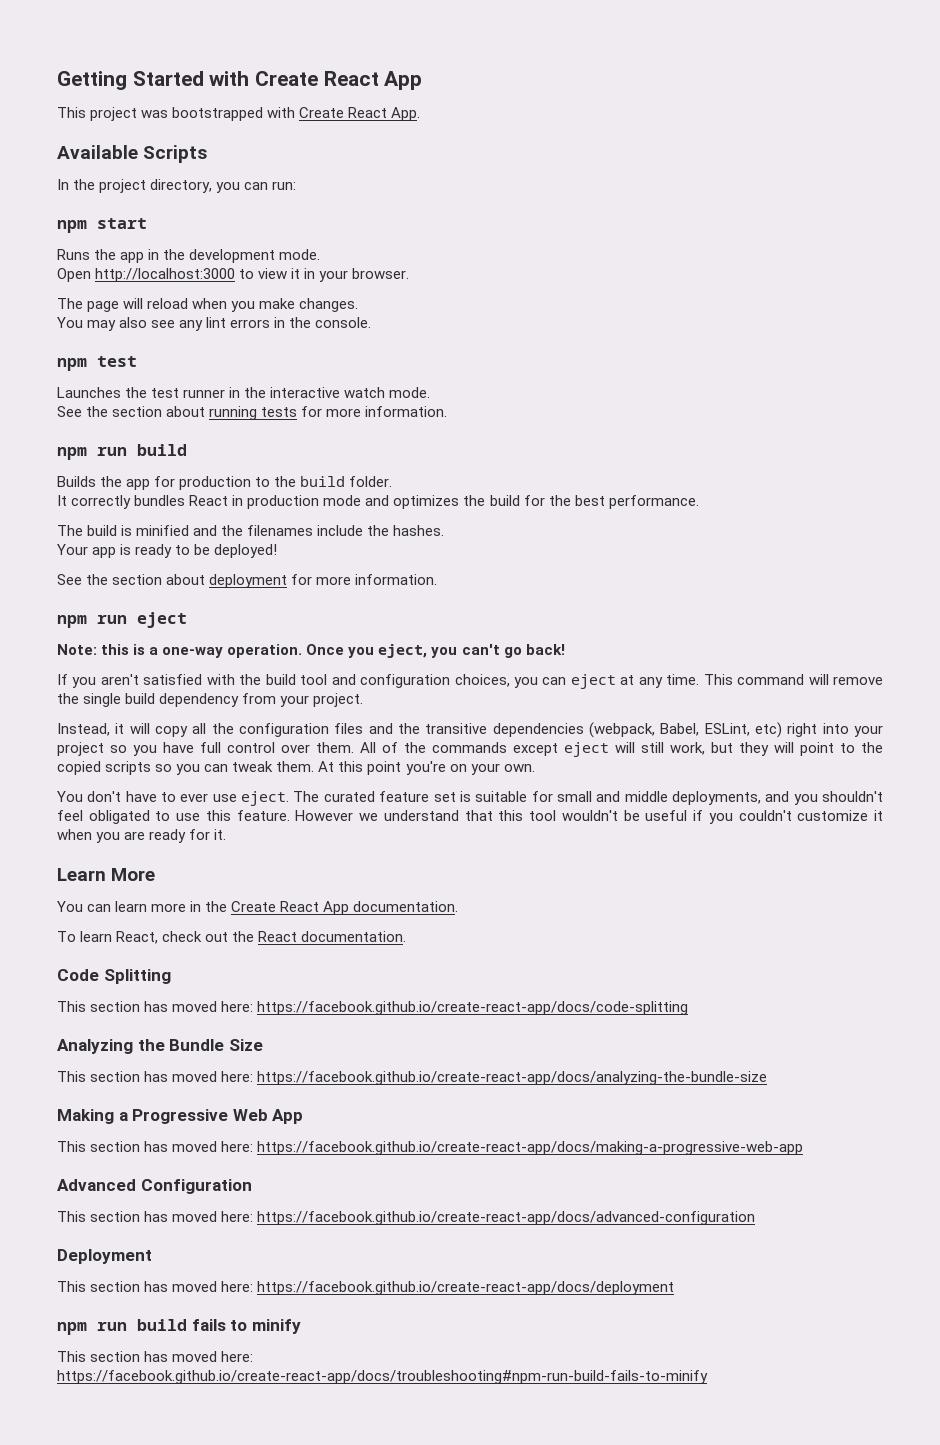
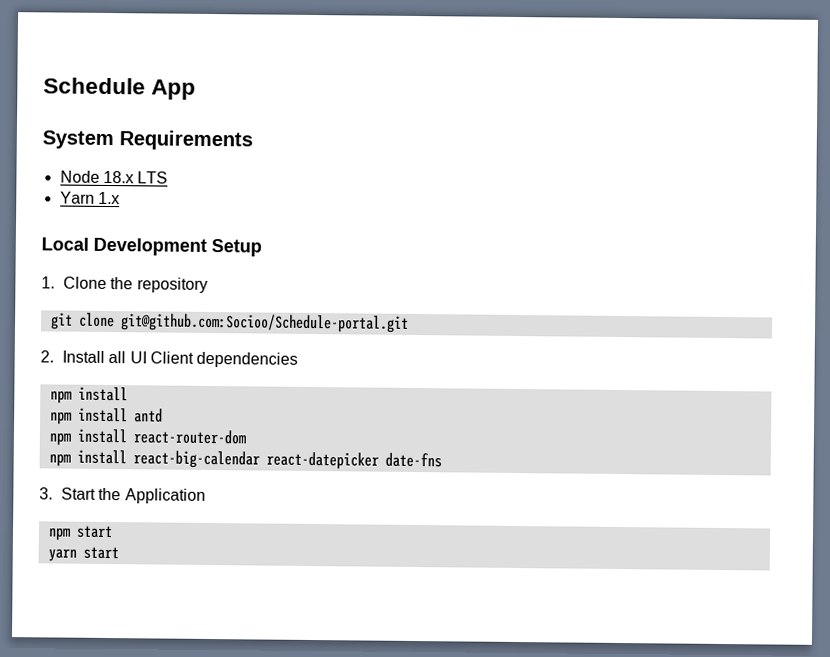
- Getting Started with Create React App
- This project was bootstrapped with Create React App.
- Available Scripts
- In the project directory, you can run:
+ Schedule App
+ System Requirements
+ Node 18.x LTS
+ Yarn 1.x
+ Local Development Setup
+ 1. Clone the repository
+ git clone git@github.com:Socioo/Schedule-portal.git
+ 2. Install all UI Client dependencies
+ npm install
+ npm install antd
+ npm install react-router-dom
+ npm install react-big-calendar react-datepicker date-fns
+ 3. Start the Application
  npm start
- Runs the app in the development mode.
- Open http://localhost:3000 to view it in your browser.
- The page will reload when you make changes.
- You may also see any lint errors in the console.
- npm test
- Launches the test runner in the interactive watch mode.
- See the section about running tests for more information.
- npm run build
- Builds the app for production to the build folder.
- It correctly bundles React in production mode and optimizes the build for the best performance.
- The build is minified and the filenames include the hashes.
- Your app is ready to be deployed!
- See the section about deployment for more information.
- npm run eject
- Note: this is a one-way operation. Once you eject, you can't go back!
- If you aren't satisfied with the build tool and configuration choices, you can eject at any time. This command will remove the single build dependency from your project.
- Instead, it will copy all the configuration files and the transitive dependencies (webpack, Babel, ESLint, etc) right into your project so you have full control over them. All of the commands except eject will still work, but they will point to the copied scripts so you can tweak them. At this point you're on your own.
- You don't have to ever use eject. The curated feature set is suitable for small and middle deployments, and you shouldn't feel obligated to use this feature. However we understand that this tool wouldn't be useful if you couldn't customize it when you are ready for it.
- Learn More
- You can learn more in the Create React App documentation.
- To learn React, check out the React documentation.
- Code Splitting
- This section has moved here: https://facebook.github.io/create-react-app/docs/code-splitting
- Analyzing the Bundle Size
- This section has moved here: https://facebook.github.io/create-react-app/docs/analyzing-the-bundle-size
- Making a Progressive Web App
- This section has moved here: https://facebook.github.io/create-react-app/docs/making-a-progressive-web-app
- Advanced Configuration
- This section has moved here: https://facebook.github.io/create-react-app/docs/advanced-configuration
- Deployment
- This section has moved here: https://facebook.github.io/create-react-app/docs/deployment
- npm run build fails to minify
- This section has moved here: https://facebook.github.io/create-react-app/docs/troubleshooting#npm-run-build-fails-to-minify
+ yarn start

